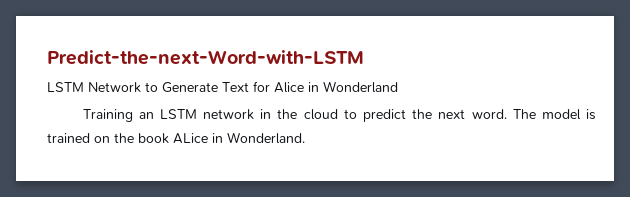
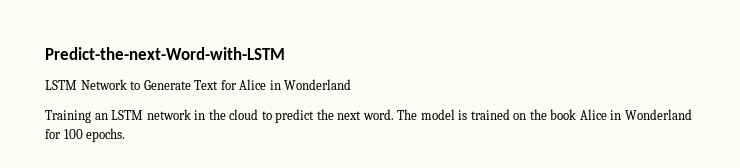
- The model is trained on the book ALice in Wonderland.
+ The model is trained on the book Alice in Wonderland for 100 epochs.

